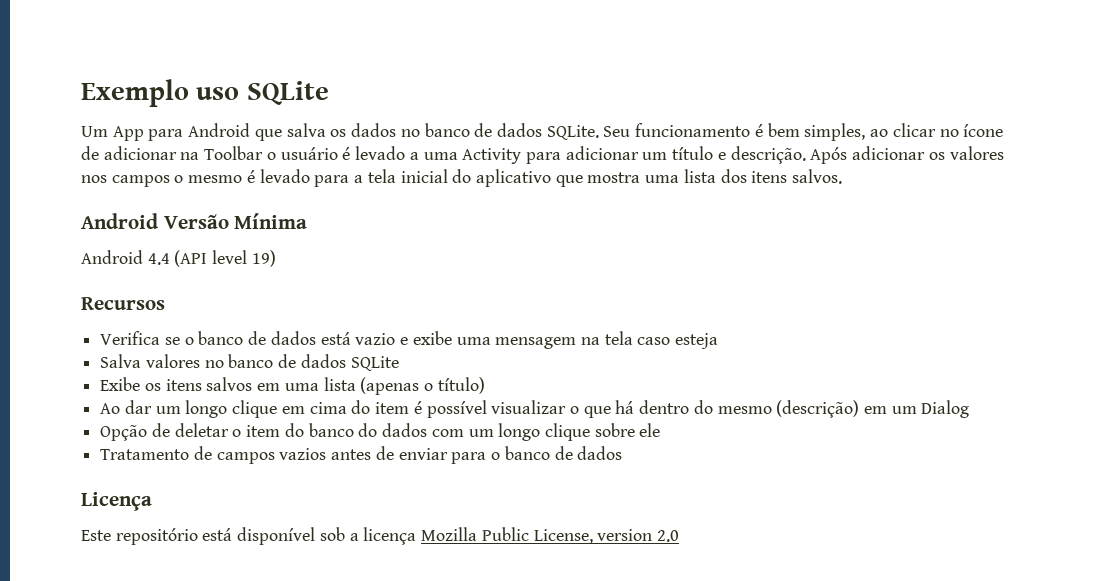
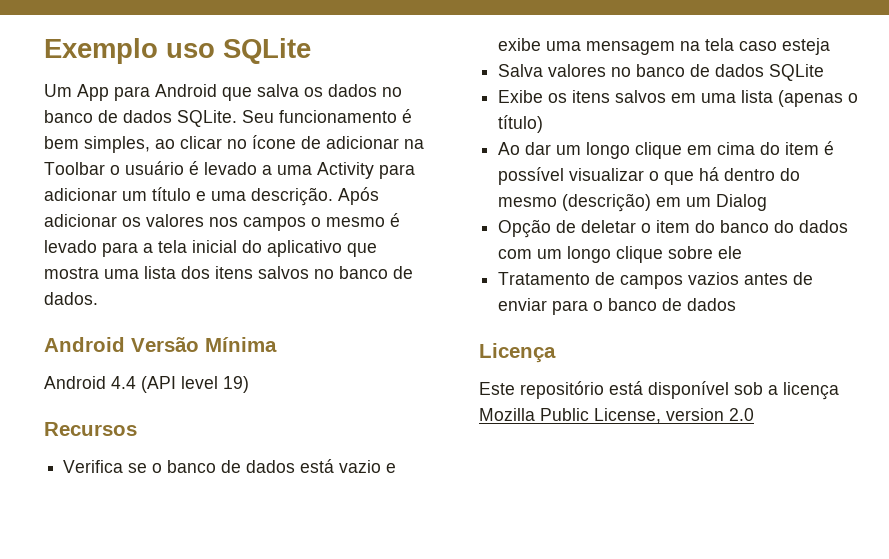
- Seu funcionamento é bem simples, ao clicar no ícone de adicionar na Toolbar o usuário é levado a uma Activity para adicionar um título e descrição.
+ Seu funcionamento é bem simples, ao clicar no ícone de adicionar na Toolbar o usuário é levado a uma Activity para adicionar um título e uma descrição.
- Após adicionar os valores nos campos o mesmo é levado para a tela inicial do aplicativo que mostra uma lista dos itens salvos.
+ Após adicionar os valores nos campos o mesmo é levado para a tela inicial do aplicativo que mostra uma lista dos itens salvos no banco de dados.

